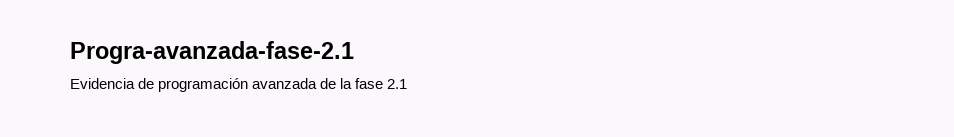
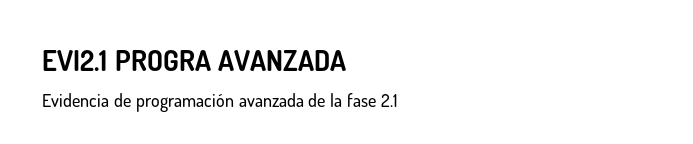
- Progra-avanzada-fase-2.1
+ EVI2.1 PROGRA AVANZADA

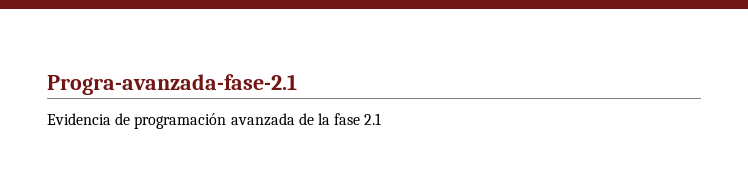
- EVI2.1 PROGRA AVANZADA
+ Progra-avanzada-fase-2.1

